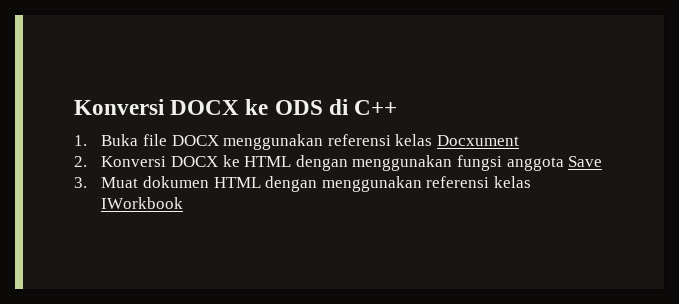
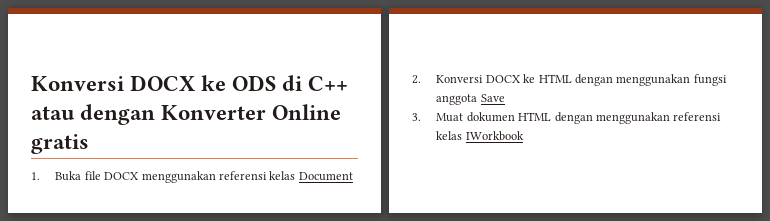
- Konversi DOCX ke ODS di C++
+ Konversi DOCX ke ODS di C++ atau dengan Konverter Online gratis
- 1. Buka file DOCX menggunakan referensi kelas Docxument
+ 1. Buka file DOCX menggunakan referensi kelas Document

